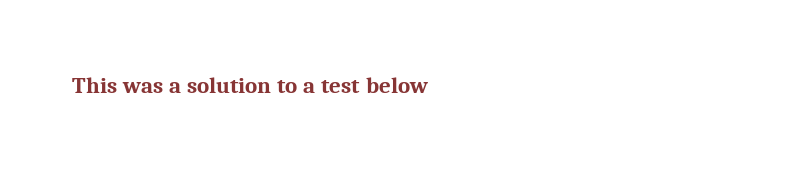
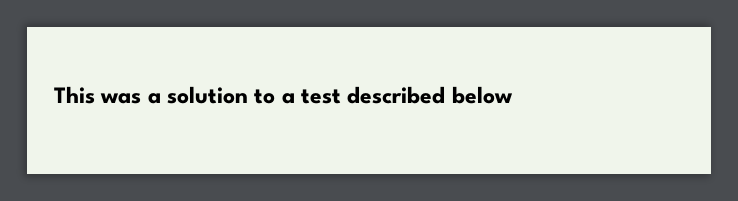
- This was a solution to a test below
+ This was a solution to a test described below

